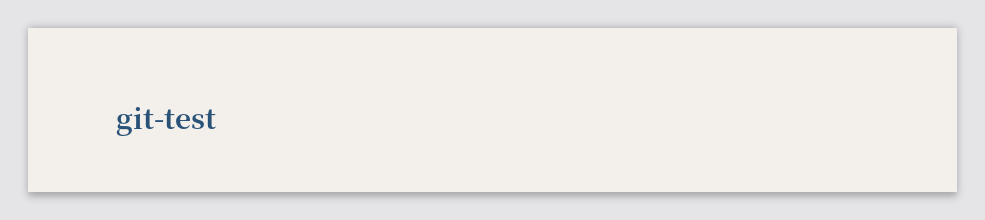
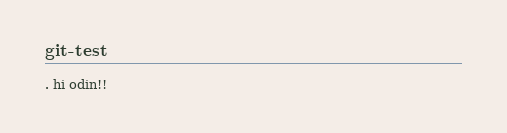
+ . hi odin!!

